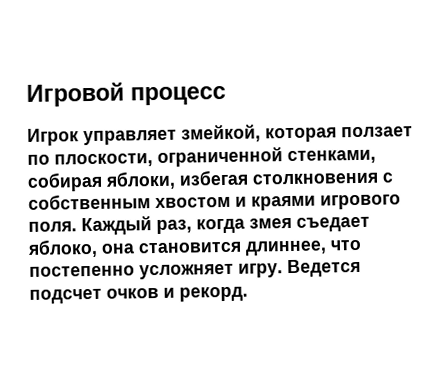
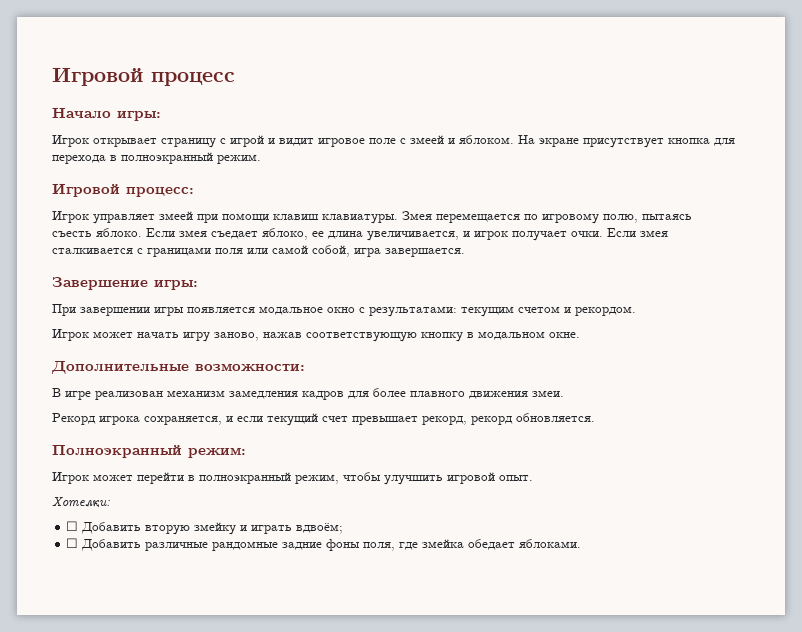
- Игрок управляет змейкой, которая ползает по плоскости, ограниченной стенками, собирая яблоки, избегая столкновения с собственным хвостом и краями игрового поля. Каждый раз, когда змея съедает яблоко, она становится длиннее, что постепенно усложняет игру. Ведется подсчет очков и рекорд.
+ Начало игры:
+ Игрок открывает страницу с игрой и видит игровое поле с змеей и яблоком. На экране присутствует кнопка для перехода в полноэкранный режим.
+ Игровой процесс:
+ Игрок управляет змеей при помощи клавиш клавиатуры. Змея перемещается по игровому полю, пытаясь съесть яблоко. Если змея съедает яблоко, ее длина увеличивается, и игрок получает очки. Если змея сталкивается с границами поля или самой собой, игра завершается.
+ Завершение игры:
+ При завершении игры появляется модальное окно с результатами: текущим счетом и рекордом.
+ Игрок может начать игру заново, нажав соответствующую кнопку в модальном окне.
+ Дополнительные возможности:
+ В игре реализован механизм замедления кадров для более плавного движения змеи.
+ Рекорд игрока сохраняется, и если текущий счет превышает рекорд, рекорд обновляется.
+ Полноэкранный режим:
+ Игрок может перейти в полноэкранный режим, чтобы улучшить игровой опыт.
+ Хотелки:
+ ☐ Добавить вторую змейку и играть вдвоём;
+ ☐ Добавить различные рандомные задние фоны поля, где змейка обедает яблоками.

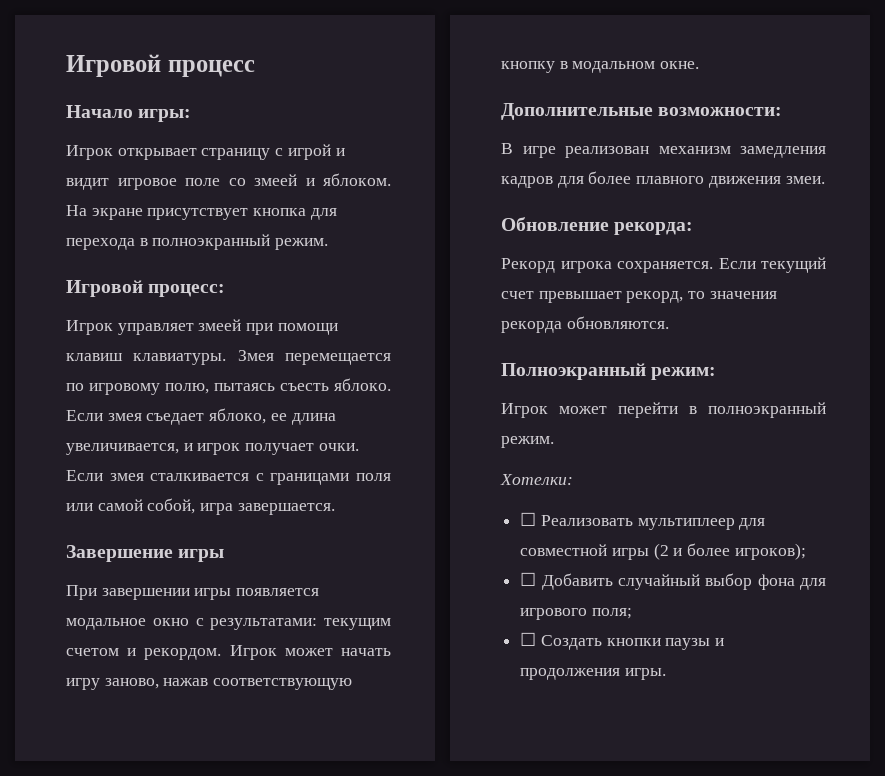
- Игрок открывает страницу с игрой и видит игровое поле с змеей и яблоком.
+ Игрок открывает страницу с игрой и видит игровое поле со змеей и яблоком.
- Завершение игры:
+ Завершение игры
- При завершении игры появляется модальное окно с результатами: текущим счетом и рекордом.
- Игрок может начать игру заново, нажав соответствующую кнопку в модальном окне.
+ При завершении игры появляется модальное окно с результатами: текущим счетом и рекордом. Игрок может начать игру заново, нажав соответствующую кнопку в модальном окне.
+ Обновление рекорда:
- Рекорд игрока сохраняется, и если текущий счет превышает рекорд, рекорд обновляется.
+ Рекорд игрока сохраняется. Если текущий счет превышает рекорд, то значения рекорда обновляются.
- Игрок может перейти в полноэкранный режим, чтобы улучшить игровой опыт.
+ Игрок может перейти в полноэкранный режим.
  Хотелки:
- ☐ Добавить вторую змейку и играть вдвоём;
- ☐ Добавить различные рандомные задние фоны поля, где змейка обедает яблоками.
+ ☐ Реализовать мультиплеер для совместной игры (2 и более игроков);
+ ☐ Добавить случайный выбор фона для игрового поля;
+ ☐ Создать кнопки паузы и продолжения игры.

